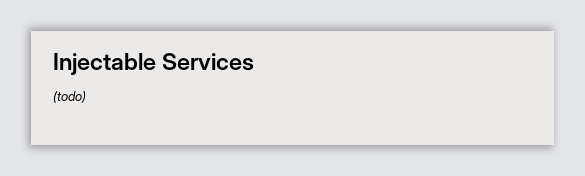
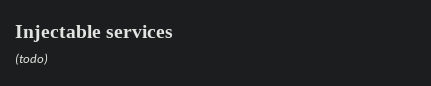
- Injectable Services
+ Injectable services

